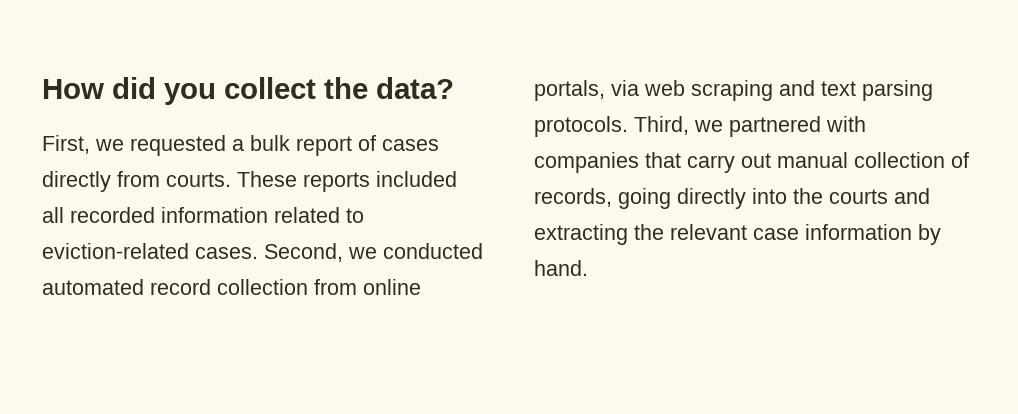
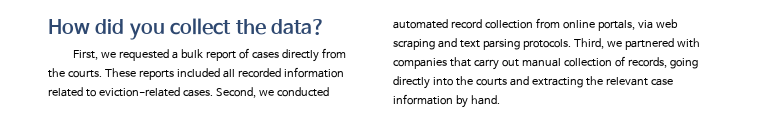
- First, we requested a bulk report of cases directly from courts.
+ First, we requested a bulk report of cases directly from the courts.

